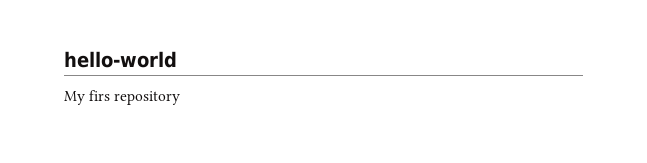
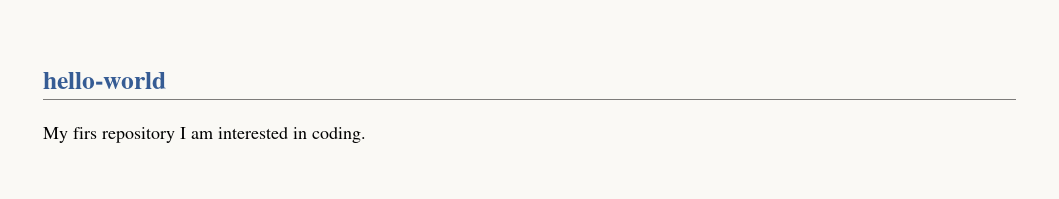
- My firs repository
+ My firs repository I am interested in coding.

